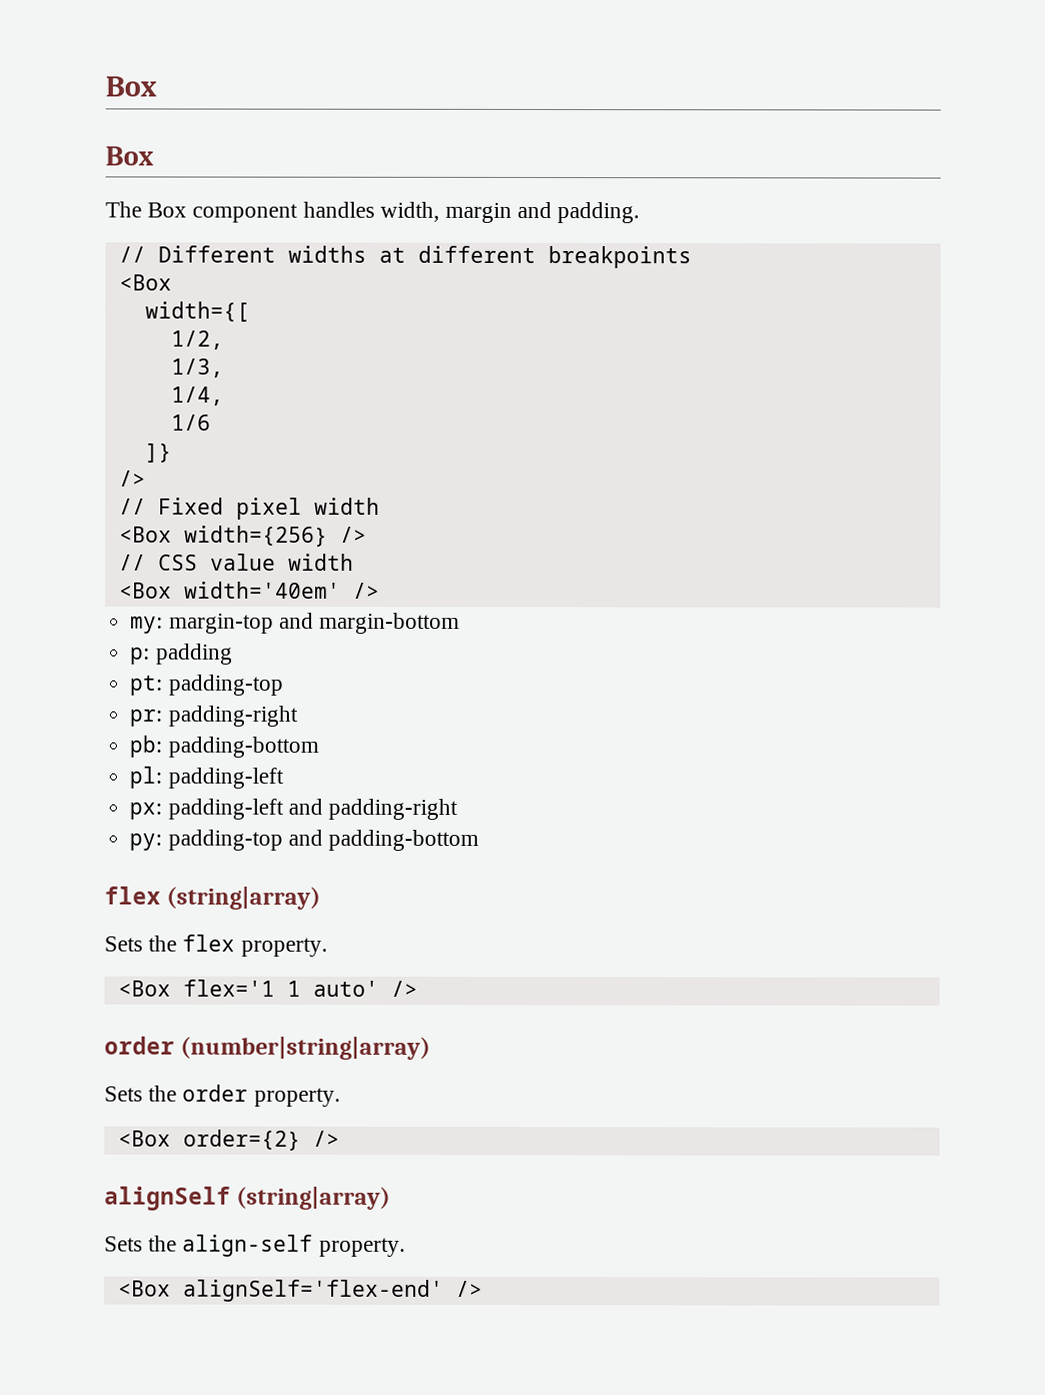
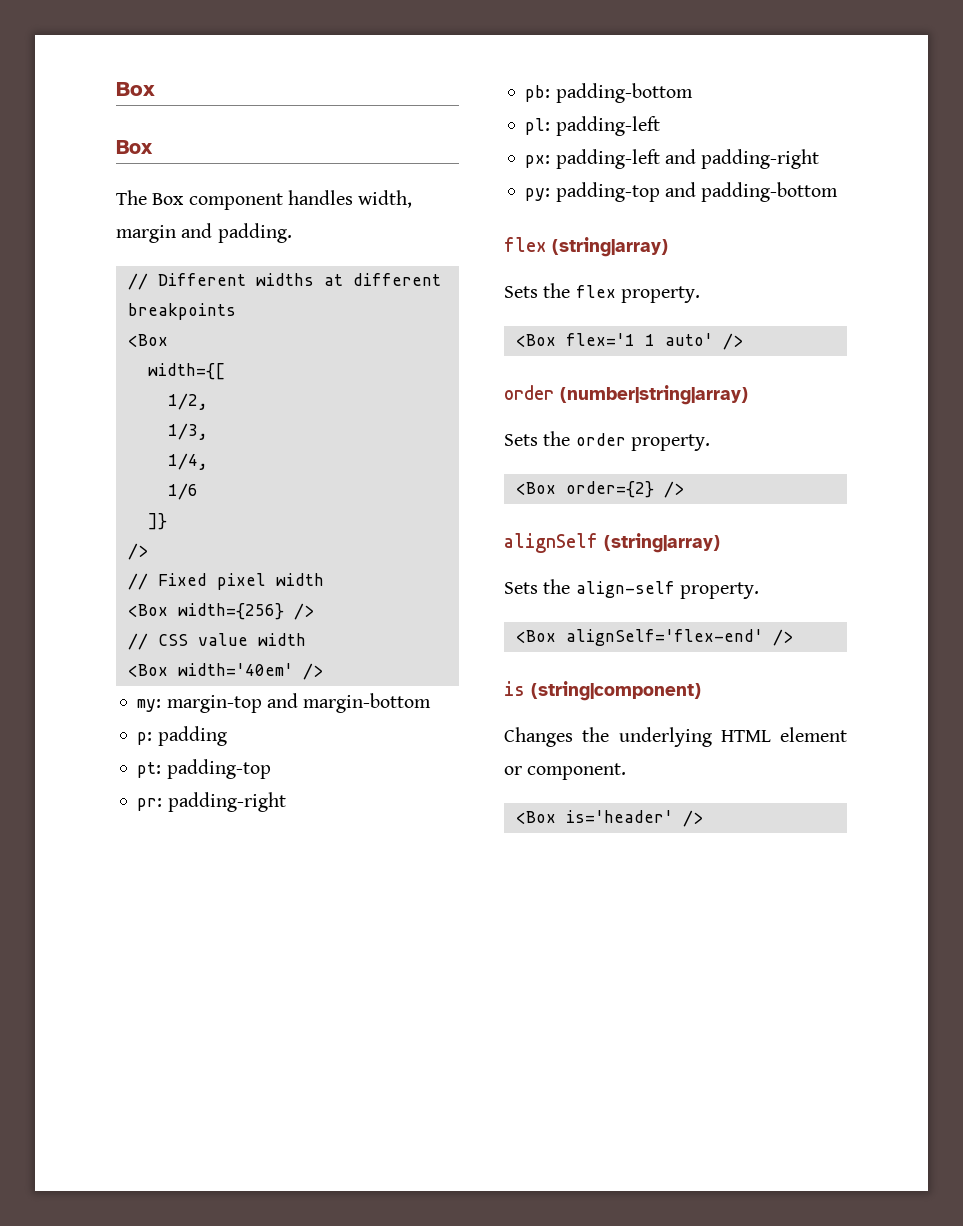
+ is (string|component)
+ Changes the underlying HTML element or component.
+ <Box is='header' />

